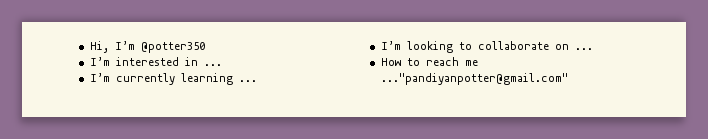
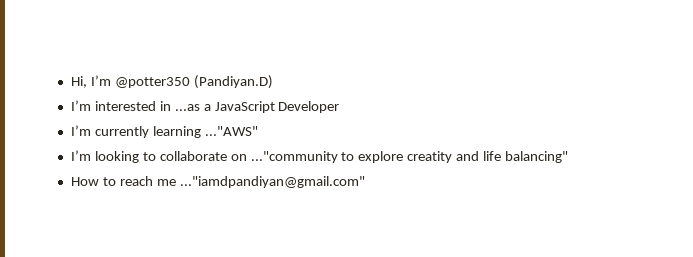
- Hi, I’m @potter350
+ Hi, I’m @potter350 (Pandiyan.D)
- I’m interested in ...
+ I’m interested in ...as a JavaScript Developer
- I’m currently learning ...
+ I’m currently learning ..."AWS"
- I’m looking to collaborate on ...
+ I’m looking to collaborate on ..."community to explore creatity and life balancing"
- How to reach me ..."pandiyanpotter@gmail.com"
+ How to reach me ..."iamdpandiyan@gmail.com"

